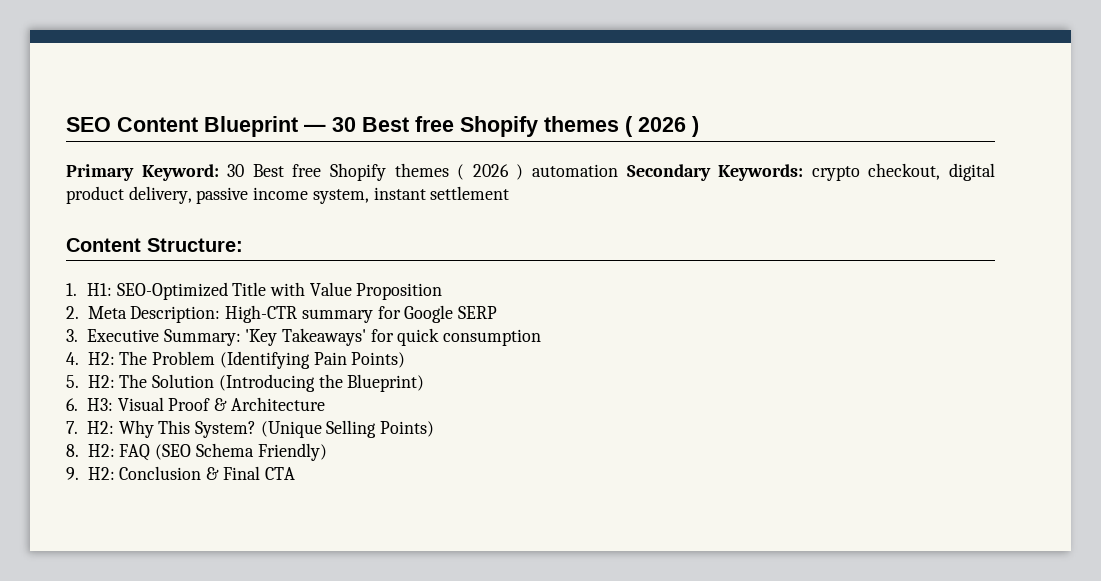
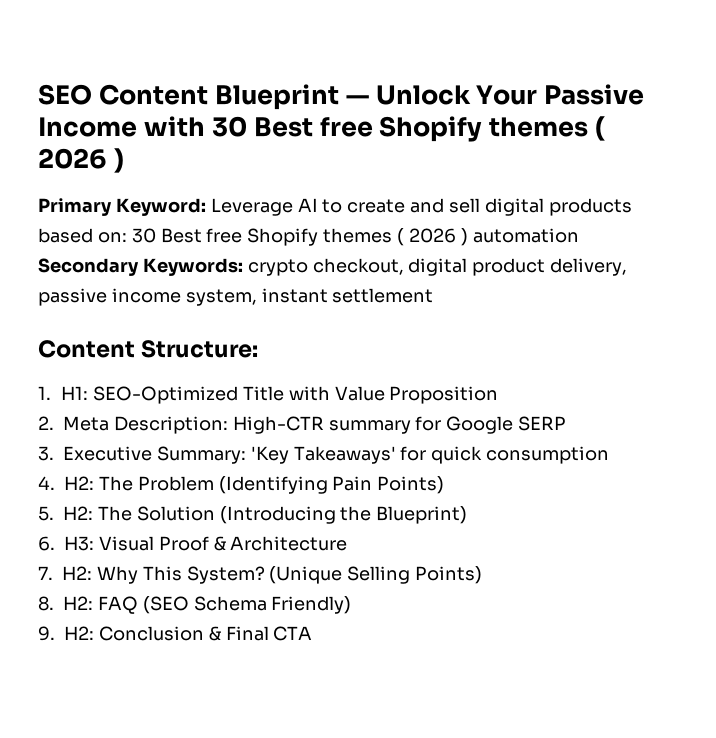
- SEO Content Blueprint — 30 Best free Shopify themes ( 2026 )
+ SEO Content Blueprint — Unlock Your Passive Income with 30 Best free Shopify themes ( 2026 )
- Primary Keyword: 30 Best free Shopify themes ( 2026 ) automation Secondary Keywords: crypto checkout, digital product delivery, passive income system, instant settlement
+ Primary Keyword: Leverage AI to create and sell digital products based on: 30 Best free Shopify themes ( 2026 ) automation Secondary Keywords: crypto checkout, digital product delivery, passive income system, instant settlement

